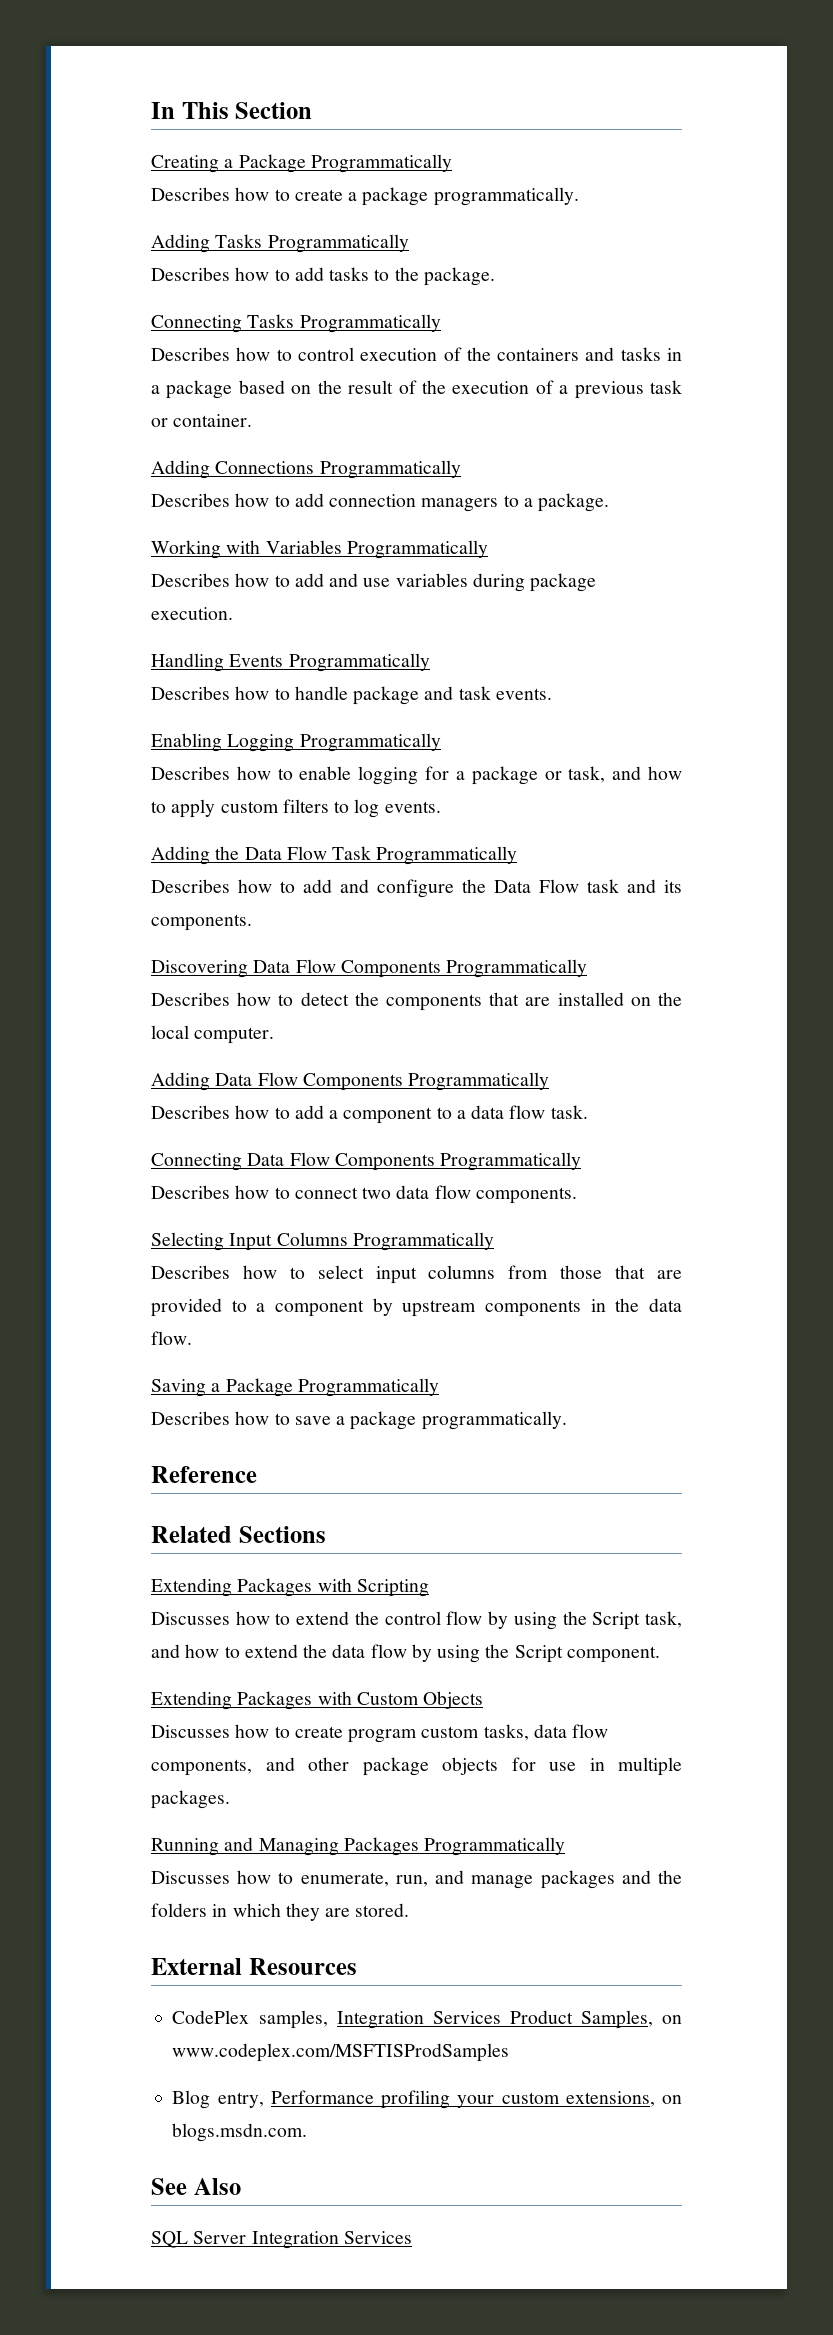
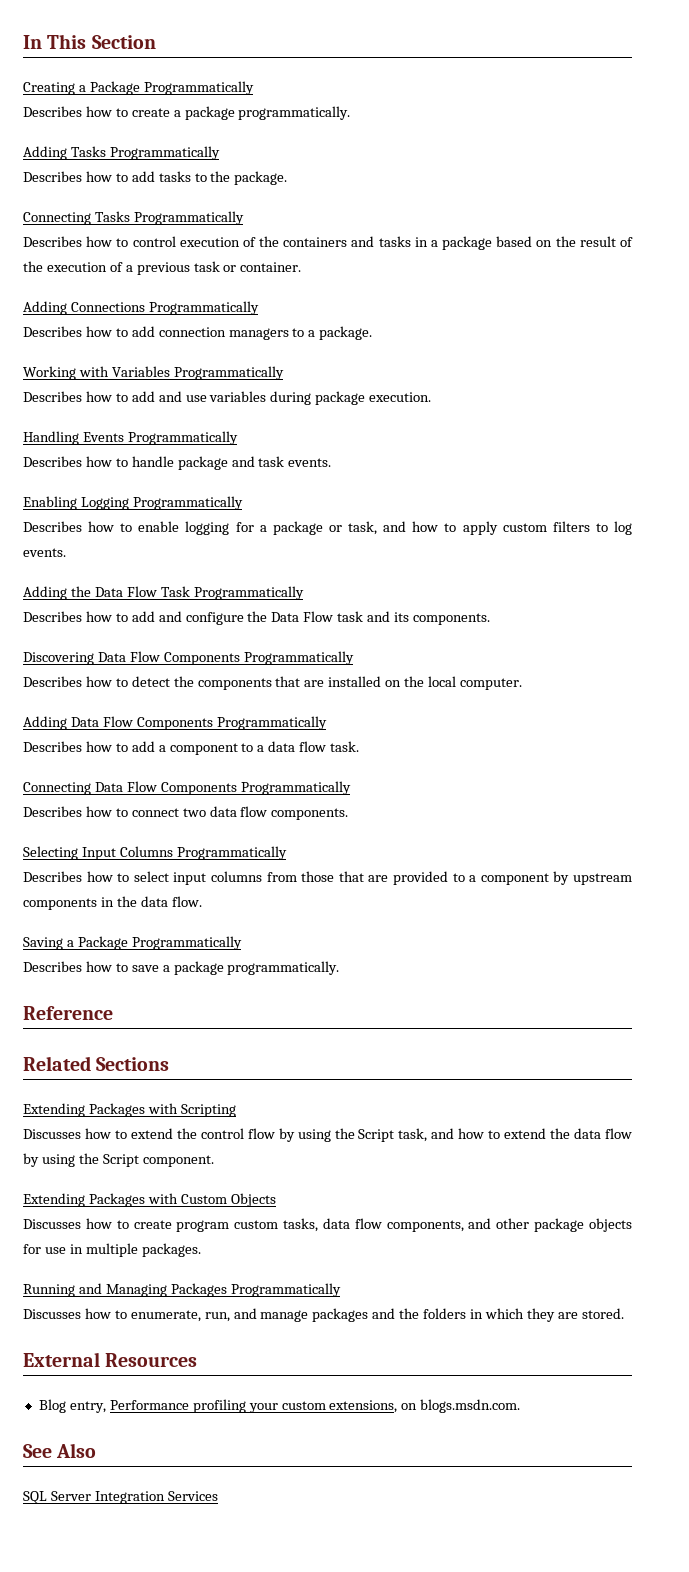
- CodePlex samples, Integration Services Product Samples, on www.codeplex.com/MSFTISProdSamples

